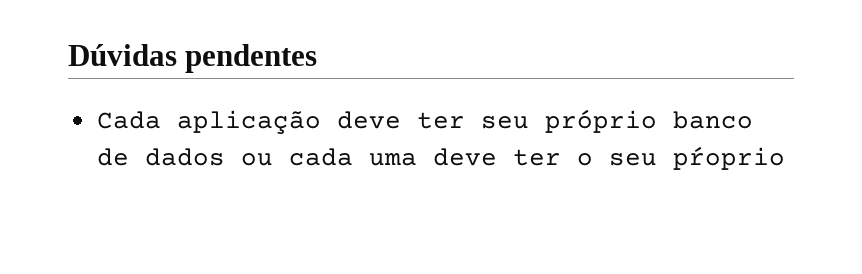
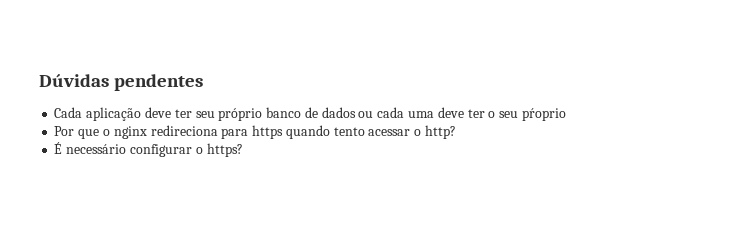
+ Por que o nginx redireciona para https quando tento acessar o http?
+ É necessário configurar o https?

